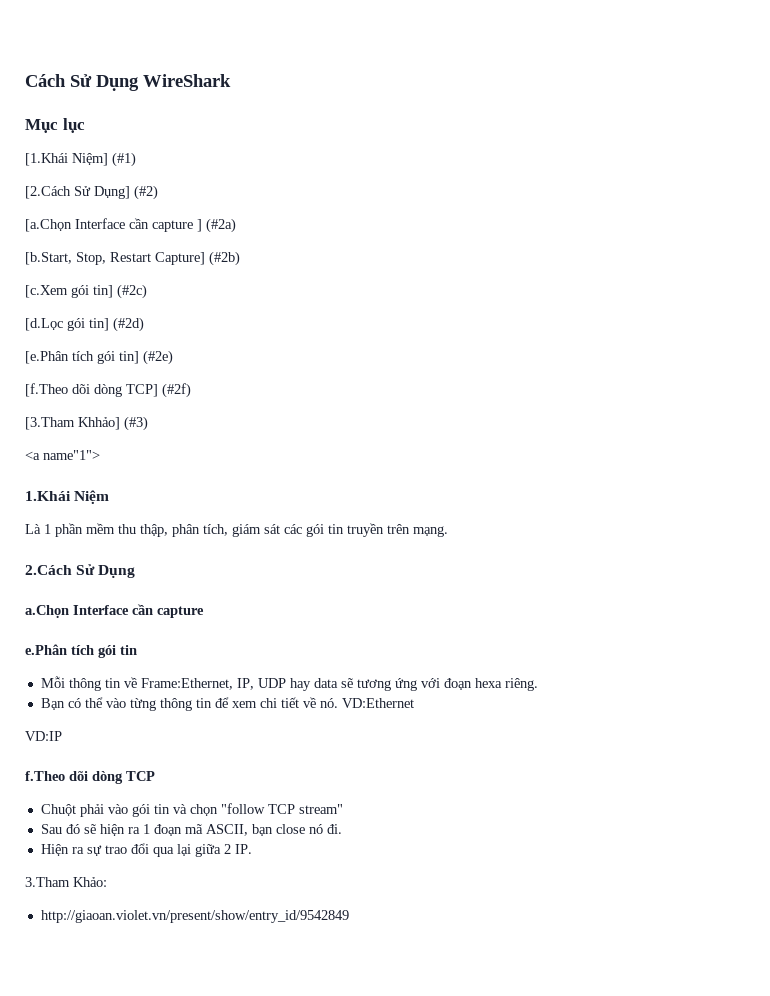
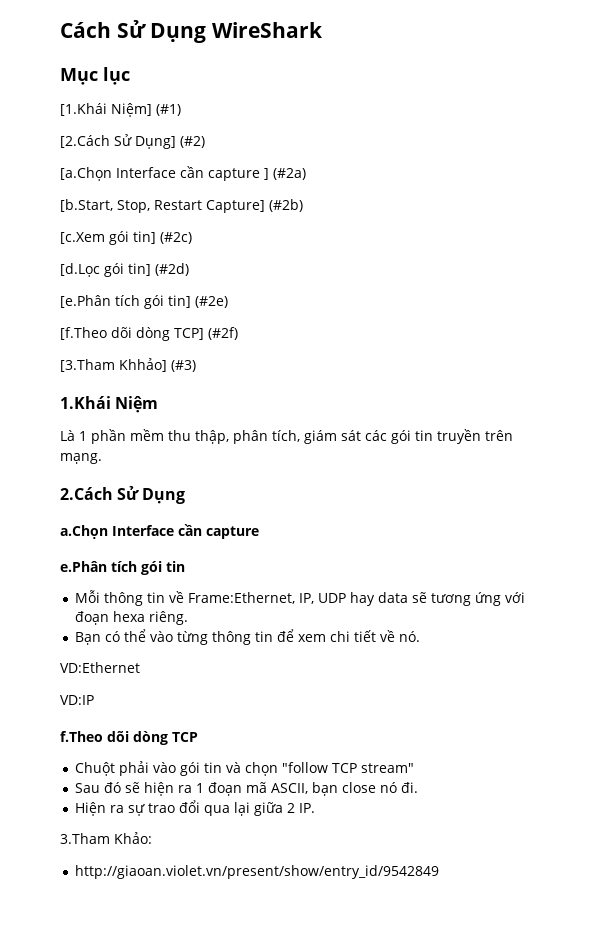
- <a name"1">
- Bạn có thể vào từng thông tin để xem chi tiết về nó. VD:Ethernet
+ Bạn có thể vào từng thông tin để xem chi tiết về nó.
+ VD:Ethernet

